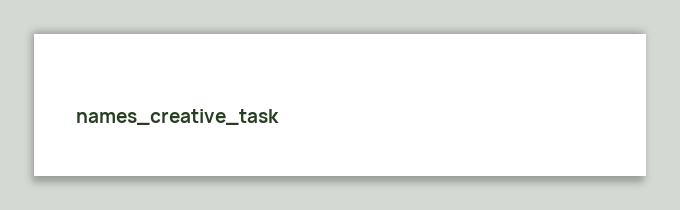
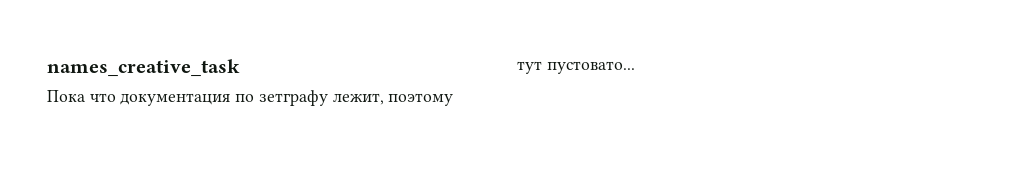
+ Пока что документация по зетграфу лежит, поэтому тут пустовато...

